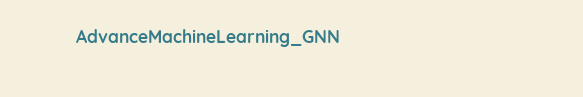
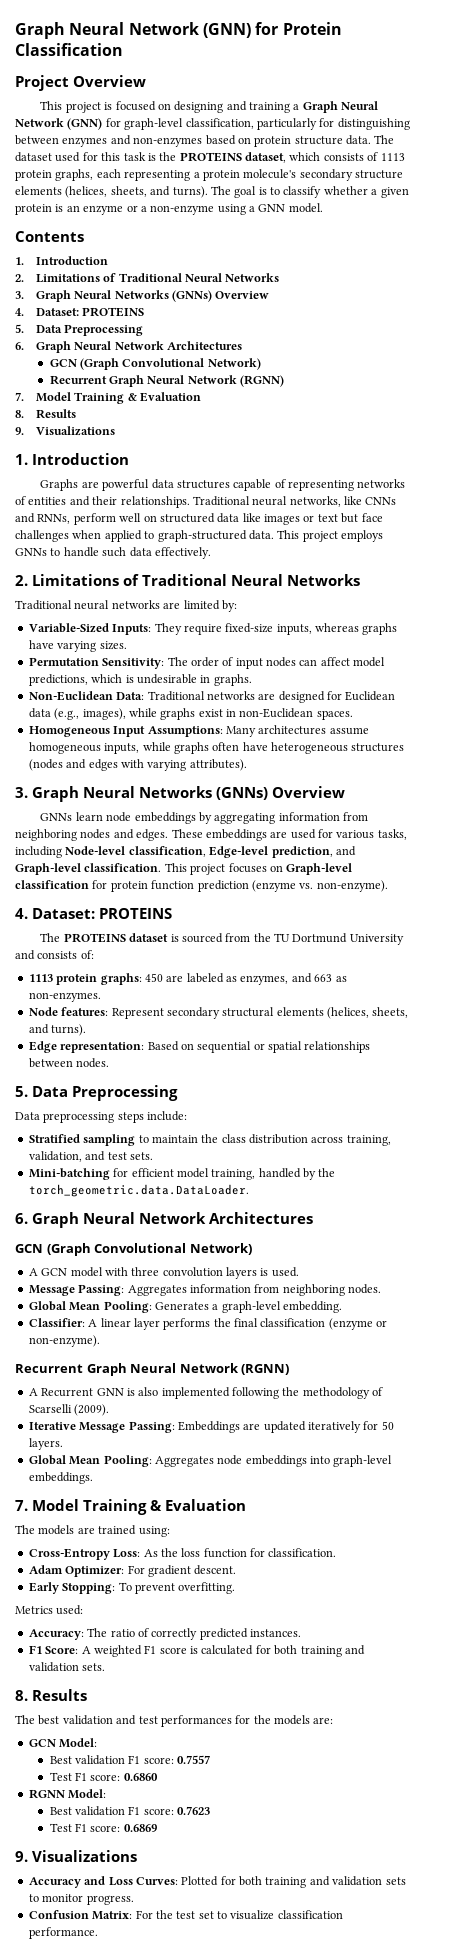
- AdvanceMachineLearning_GNN
+ Graph Neural Network (GNN) for Protein Classification
+ Project Overview
+ This project is focused on designing and training a Graph Neural Network (GNN) for graph-level classification, particularly for distinguishing between enzymes and non-enzymes based on protein structure data. The dataset used for this task is the PROTEINS dataset, which consists of 1113 protein graphs, each representing a protein molecule's secondary structure elements (helices, sheets, and turns). The goal is to classify whether a given protein is an enzyme or a non-enzyme using a GNN model.
+ Contents
+ 1. Introduction
+ 2. Limitations of Traditional Neural Networks
+ 3. Graph Neural Networks (GNNs) Overview
+ 4. Dataset: PROTEINS
+ 5. Data Preprocessing
+ 6. Graph Neural Network Architectures
+ GCN (Graph Convolutional Network)
+ Recurrent Graph Neural Network (RGNN)
+ 7. Model Training & Evaluation
+ 8. Results
+ 9. Visualizations
+ 1. Introduction
+ Graphs are powerful data structures capable of representing networks of entities and their relationships. Traditional neural networks, like CNNs and RNNs, perform well on structured data like images or text but face challenges when applied to graph-structured data. This project employs GNNs to handle such data effectively.
+ 2. Limitations of Traditional Neural Networks
+ Traditional neural networks are limited by:
+ Variable-Sized Inputs: They require fixed-size inputs, whereas graphs have varying sizes.
+ Permutation Sensitivity: The order of input nodes can affect model predictions, which is undesirable in graphs.
+ Non-Euclidean Data: Traditional networks are designed for Euclidean data (e.g., images), while graphs exist in non-Euclidean spaces.
+ Homogeneous Input Assumptions: Many architectures assume homogeneous inputs, while graphs often have heterogeneous structures (nodes and edges with varying attributes).
+ 3. Graph Neural Networks (GNNs) Overview
+ GNNs learn node embeddings by aggregating information from neighboring nodes and edges. These embeddings are used for various tasks, including Node-level classification, Edge-level prediction, and Graph-level classification. This project focuses on Graph-level classification for protein function prediction (enzyme vs. non-enzyme).
+ 4. Dataset: PROTEINS
+ The PROTEINS dataset is sourced from the TU Dortmund University and consists of:
+ 1113 protein graphs: 450 are labeled as enzymes, and 663 as non-enzymes.
+ Node features: Represent secondary structural elements (helices, sheets, and turns).
+ Edge representation: Based on sequential or spatial relationships between nodes.
+ 5. Data Preprocessing
+ Data preprocessing steps include:
+ Stratified sampling to maintain the class distribution across training, validation, and test sets.
+ Mini-batching for efficient model training, handled by the torch_geometric.data.DataLoader.
+ 6. Graph Neural Network Architectures
+ GCN (Graph Convolutional Network)
+ A GCN model with three convolution layers is used.
+ Message Passing: Aggregates information from neighboring nodes.
+ Global Mean Pooling: Generates a graph-level embedding.
+ Classifier: A linear layer performs the final classification (enzyme or non-enzyme).
+ Recurrent Graph Neural Network (RGNN)
+ A Recurrent GNN is also implemented following the methodology of Scarselli (2009).
+ Iterative Message Passing: Embeddings are updated iteratively for 50 layers.
+ Global Mean Pooling: Aggregates node embeddings into graph-level embeddings.
+ 7. Model Training & Evaluation
+ The models are trained using:
+ Cross-Entropy Loss: As the loss function for classification.
+ Adam Optimizer: For gradient descent.
+ Early Stopping: To prevent overfitting.
+ Metrics used:
+ Accuracy: The ratio of correctly predicted instances.
+ F1 Score: A weighted F1 score is calculated for both training and validation sets.
+ 8. Results
+ The best validation and test performances for the models are:
+ GCN Model:
+ Best validation F1 score: 0.7557
+ Test F1 score: 0.6860
+ RGNN Model:
+ Best validation F1 score: 0.7623
+ Test F1 score: 0.6869
+ 9. Visualizations
+ Accuracy and Loss Curves: Plotted for both training and validation sets to monitor progress.
+ Confusion Matrix: For the test set to visualize classification performance.

